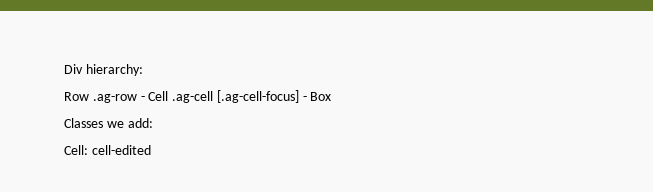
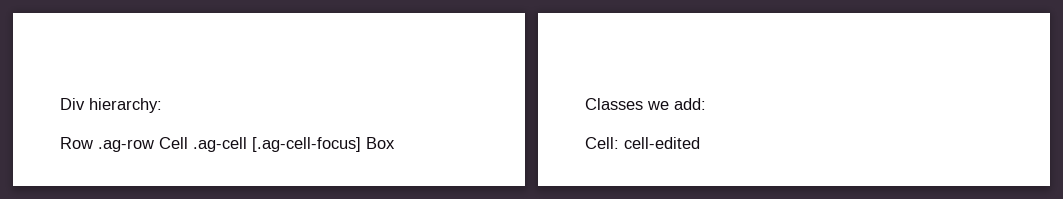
- Row .ag-row - Cell .ag-cell [.ag-cell-focus] - Box
+ Row .ag-row Cell .ag-cell [.ag-cell-focus] Box

